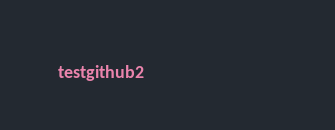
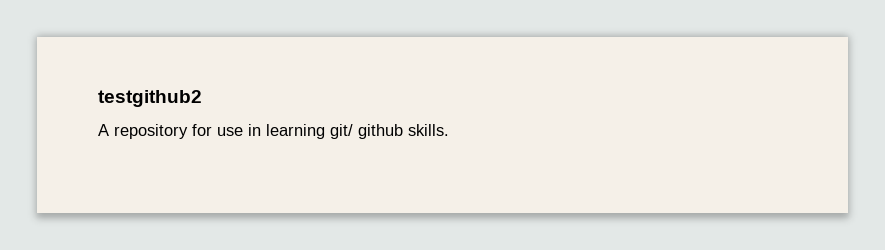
+ A repository for use in learning git/ github skills.

